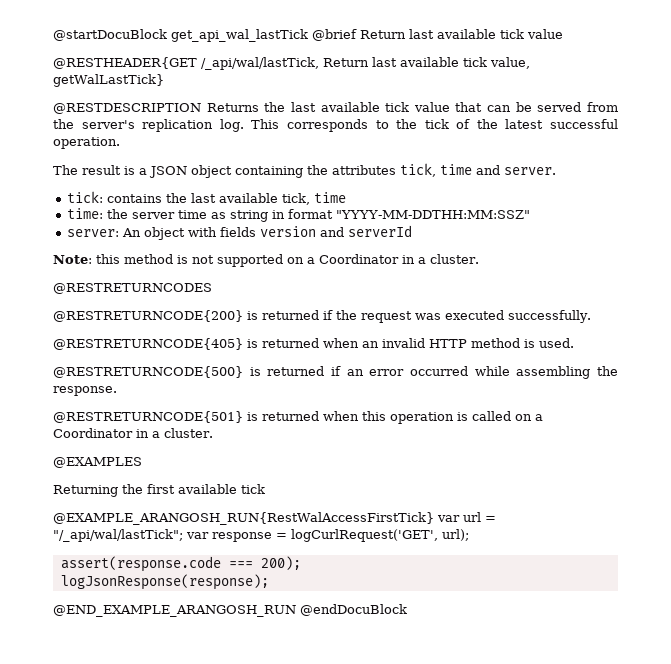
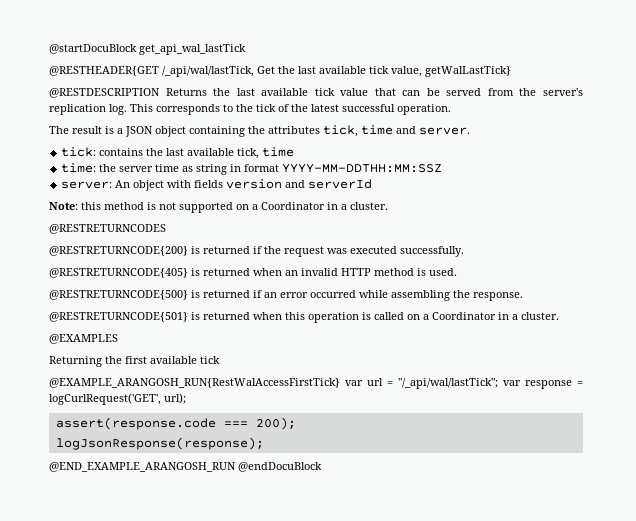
- @startDocuBlock get_api_wal_lastTick @brief Return last available tick value
+ @startDocuBlock get_api_wal_lastTick
- @RESTHEADER{GET /_api/wal/lastTick, Return last available tick value, getWalLastTick}
+ @RESTHEADER{GET /_api/wal/lastTick, Get the last available tick value, getWalLastTick}
- time: the server time as string in format "YYYY-MM-DDTHH:MM:SSZ"
+ time: the server time as string in format YYYY-MM-DDTHH:MM:SSZ

